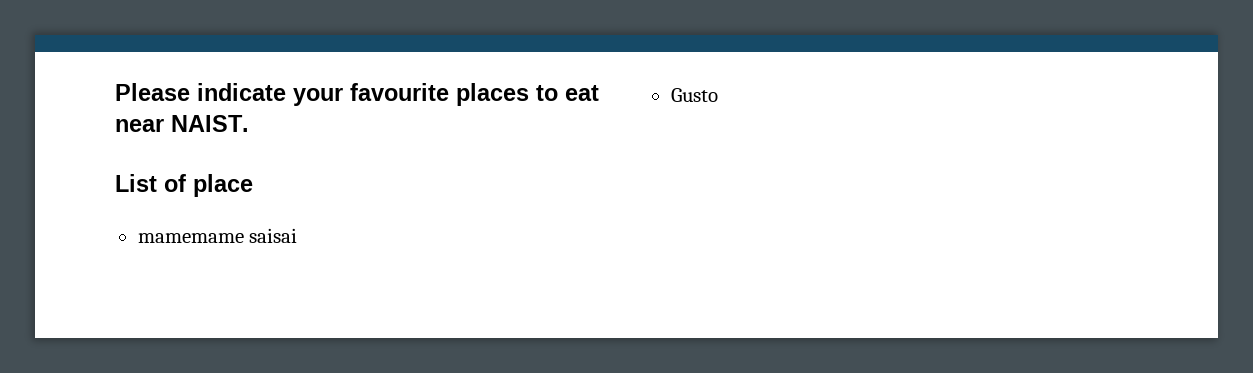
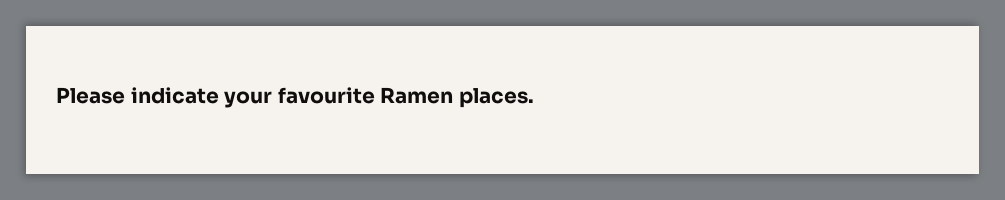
- Please indicate your favourite places to eat near NAIST.
- List of place
- mamemame saisai
- Gusto
+ Please indicate your favourite Ramen places.

